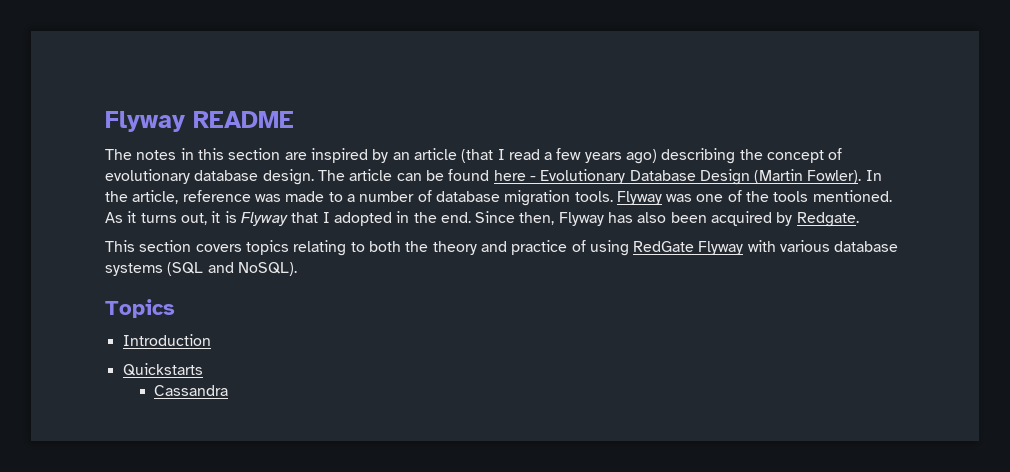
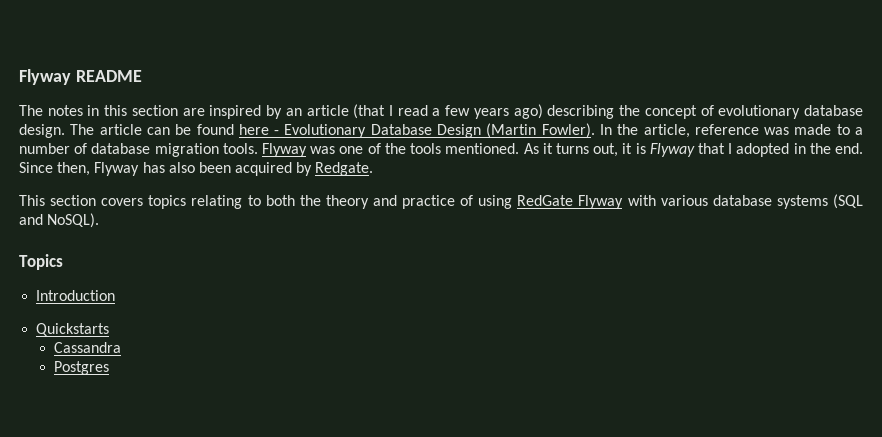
+ Postgres

